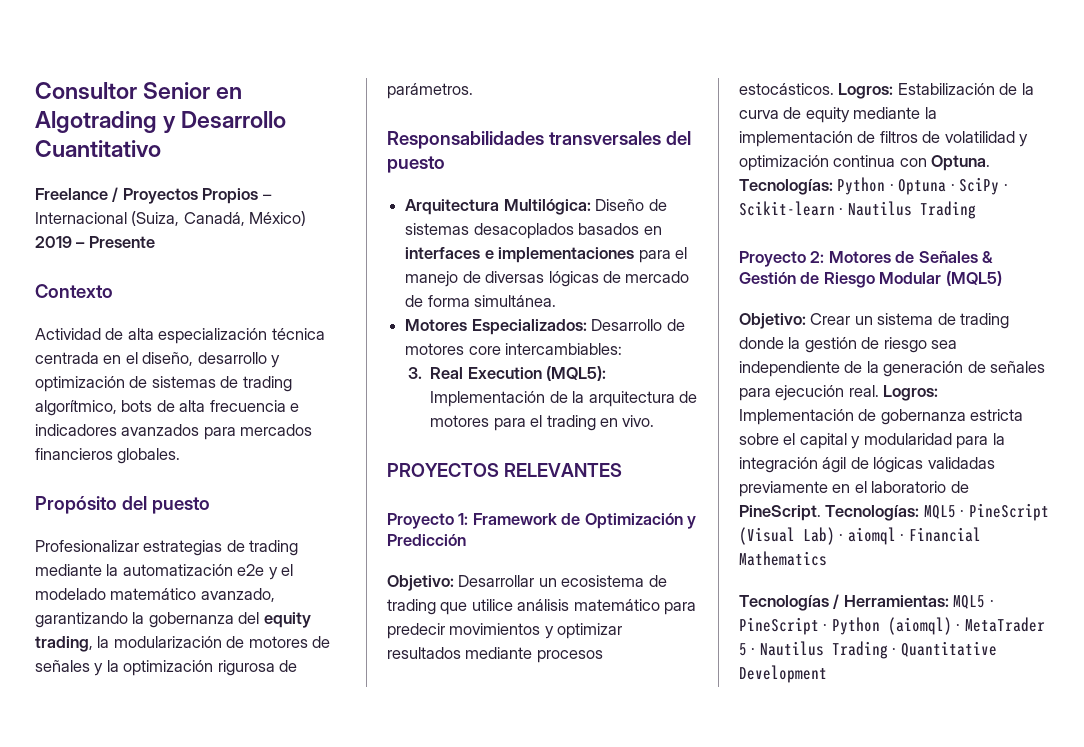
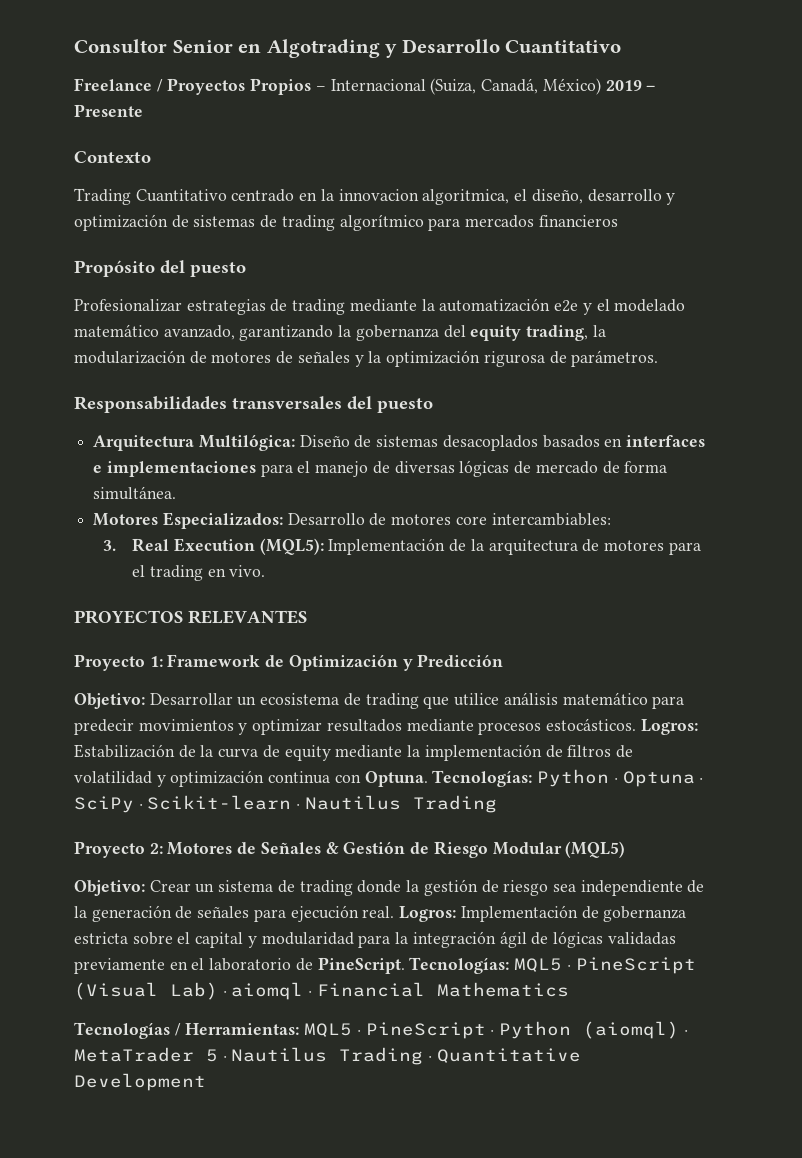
- Actividad de alta especialización técnica centrada en el diseño, desarrollo y optimización de sistemas de trading algorítmico, bots de alta frecuencia e indicadores avanzados para mercados financieros globales.
+ Trading Cuantitativo centrado en la innovacion algoritmica, el diseño, desarrollo y optimización de sistemas de trading algorítmico para mercados financieros

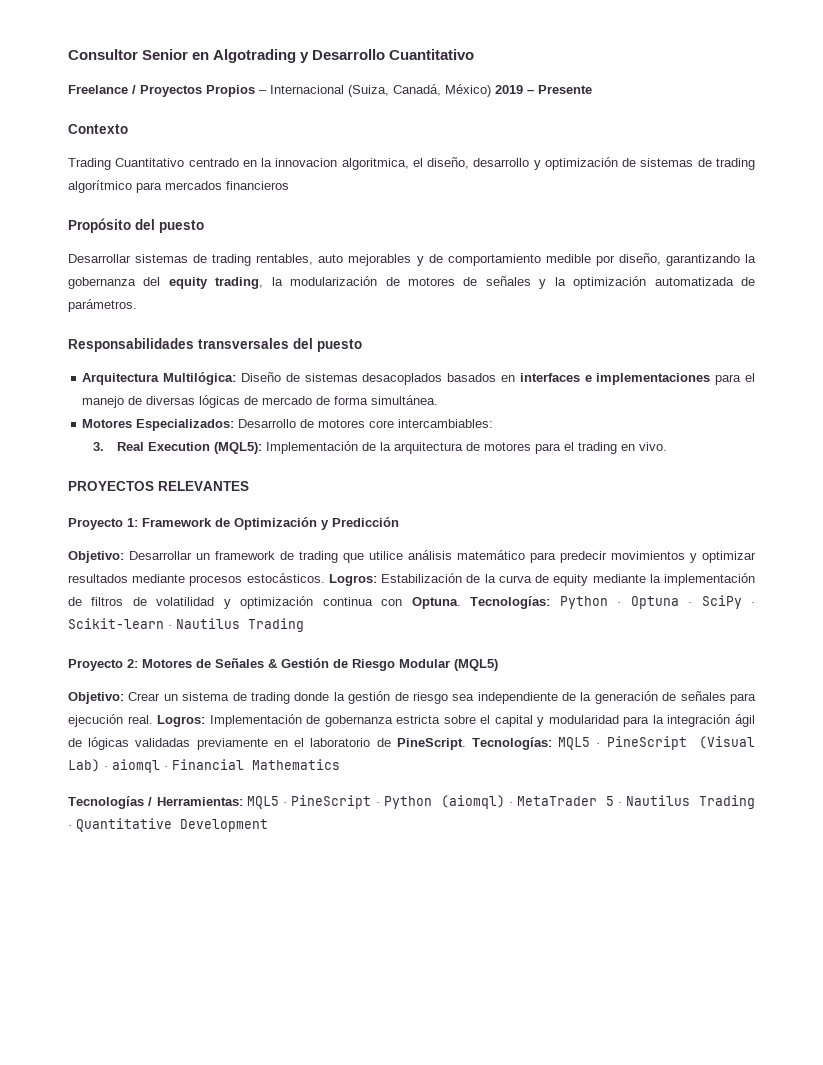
- Profesionalizar estrategias de trading mediante la automatización e2e y el modelado matemático avanzado, garantizando la gobernanza del equity trading, la modularización de motores de señales y la optimización rigurosa de parámetros.
+ Desarrollar sistemas de trading rentables, auto mejorables y de comportamiento medible por diseño, garantizando la gobernanza del equity trading, la modularización de motores de señales y la optimización automatizada de parámetros.
- Objetivo: Desarrollar un ecosistema de trading que utilice análisis matemático para predecir movimientos y optimizar resultados mediante procesos estocásticos.
+ Objetivo: Desarrollar un framework de trading que utilice análisis matemático para predecir movimientos y optimizar resultados mediante procesos estocásticos.

